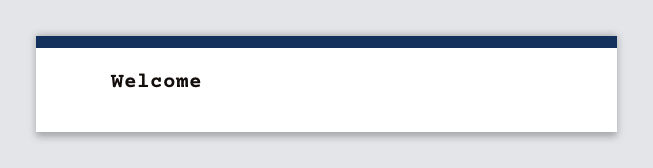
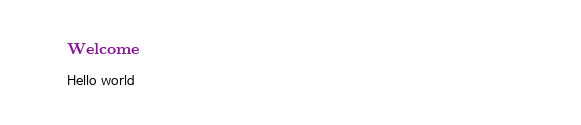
+ Hello world

